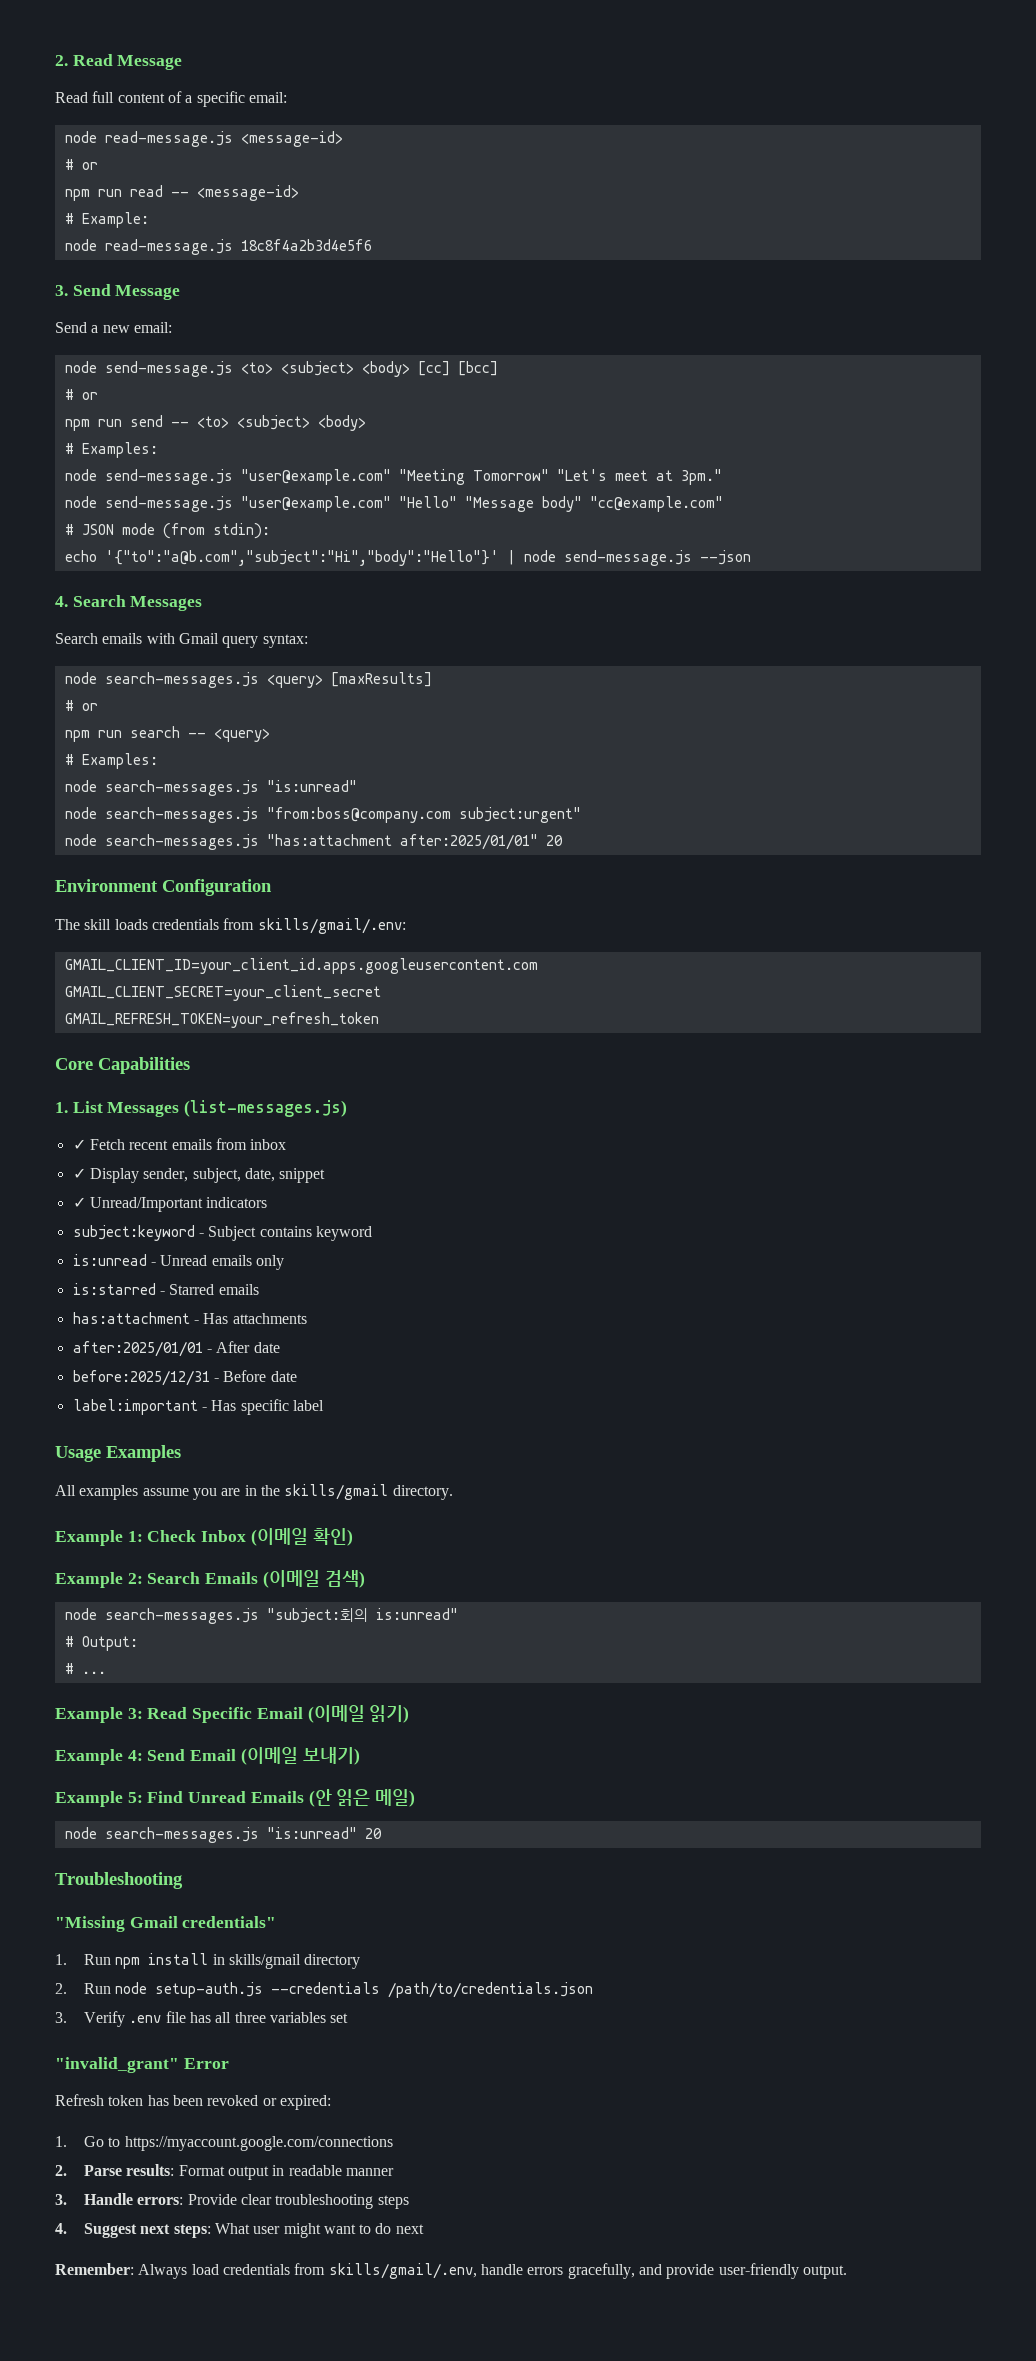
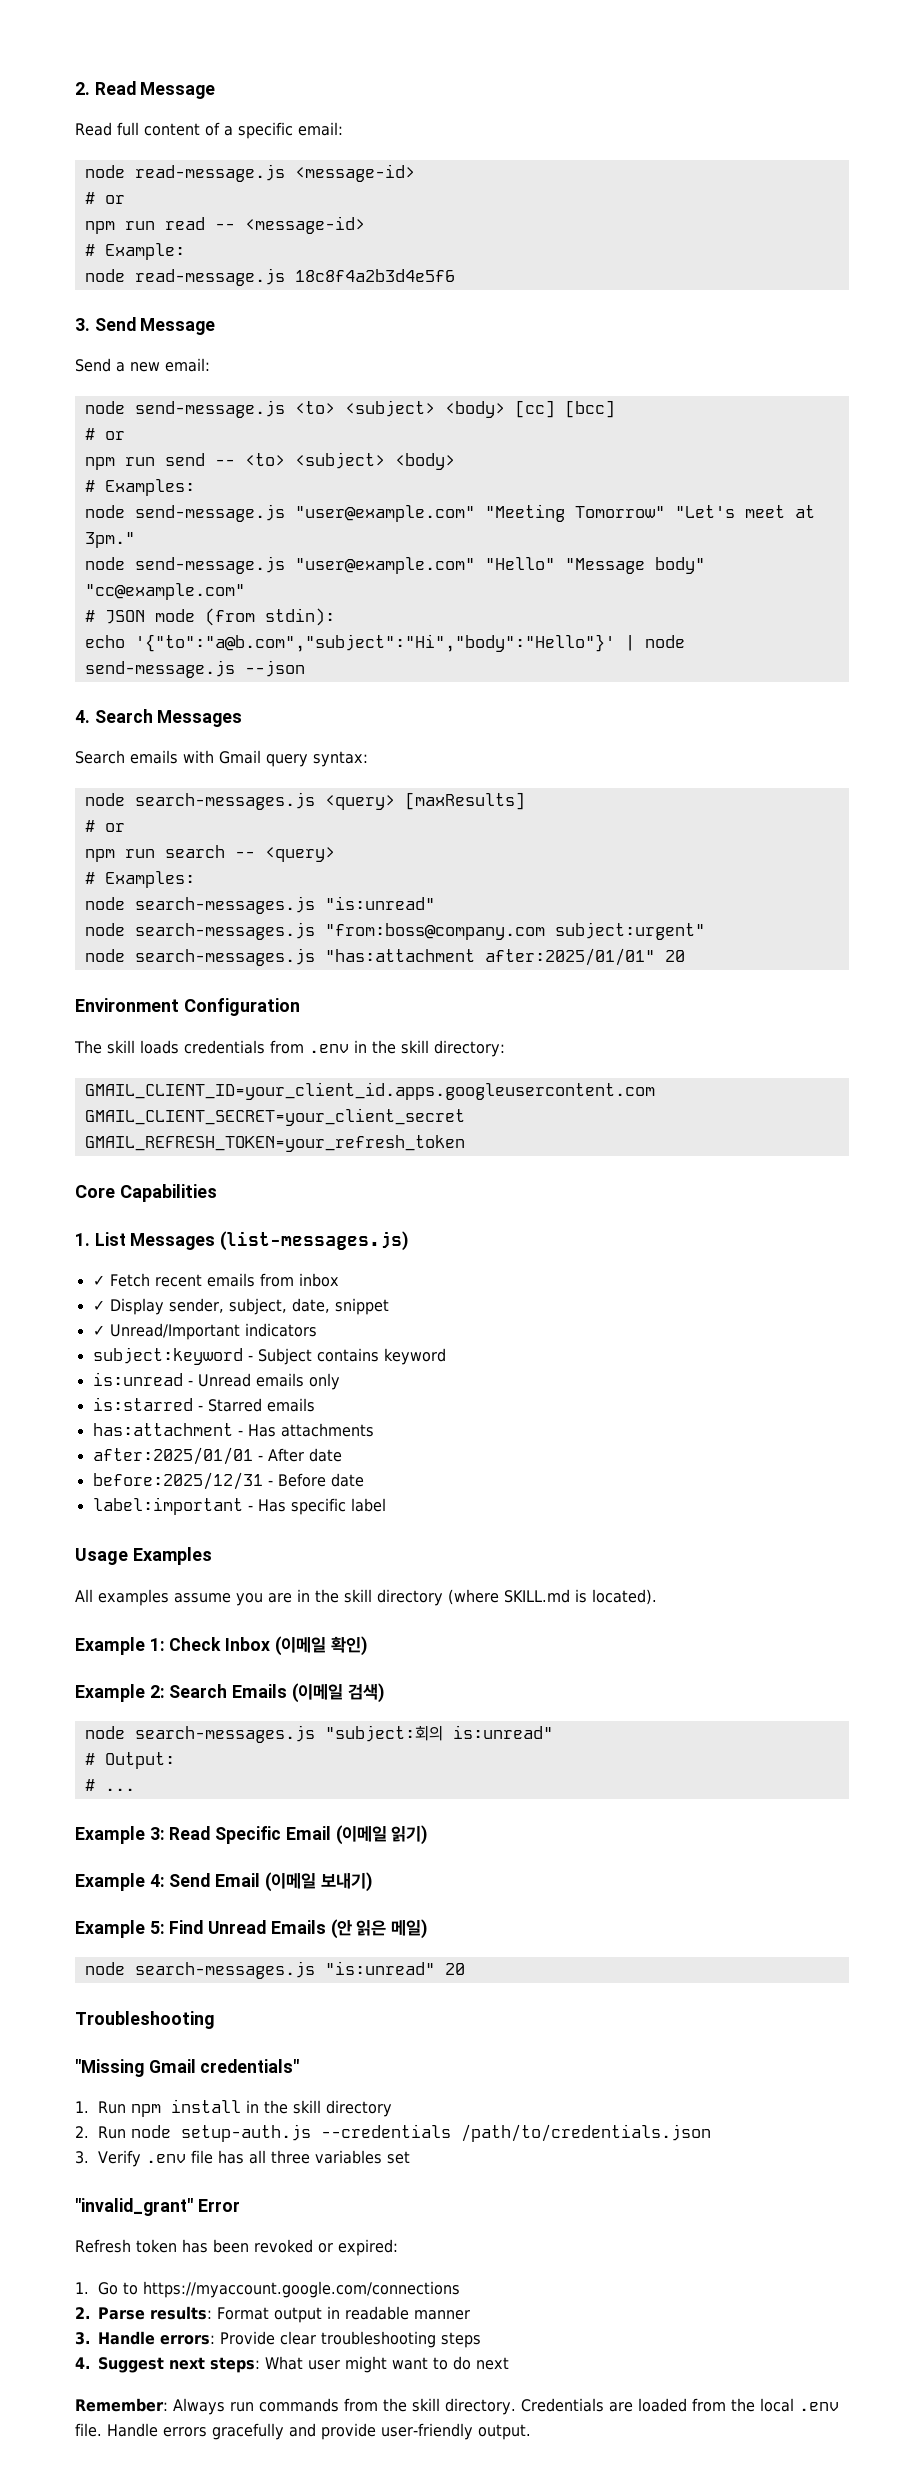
- The skill loads credentials from skills/gmail/.env:
+ The skill loads credentials from .env in the skill directory:
- All examples assume you are in the skills/gmail directory.
+ All examples assume you are in the skill directory (where SKILL.md is located).
- 1. Run npm install in skills/gmail directory
+ 1. Run npm install in the skill directory
- Remember: Always load credentials from skills/gmail/.env, handle errors gracefully, and provide user-friendly output.
+ Remember: Always run commands from the skill directory. Credentials are loaded from the local .env file. Handle errors gracefully and provide user-friendly output.

